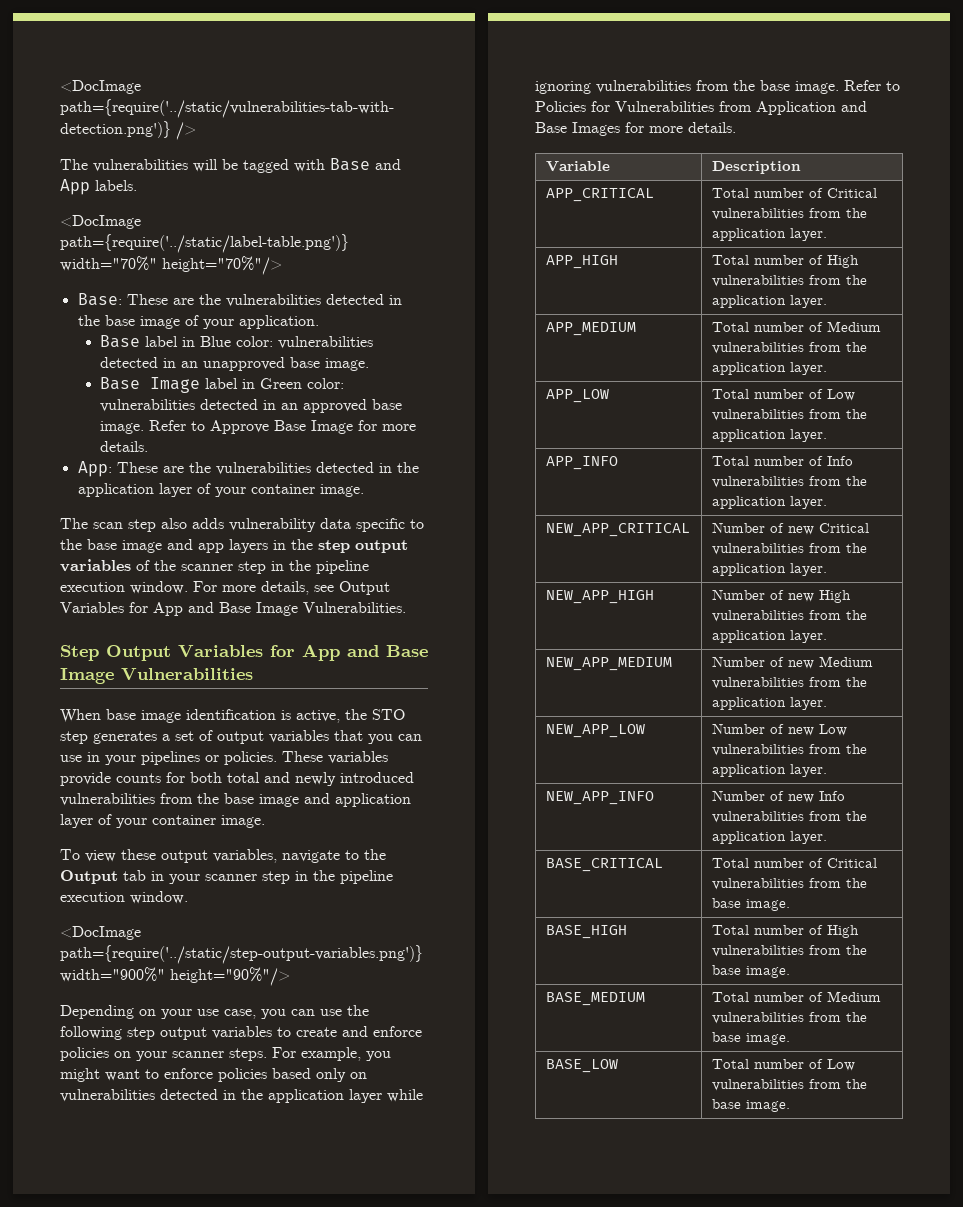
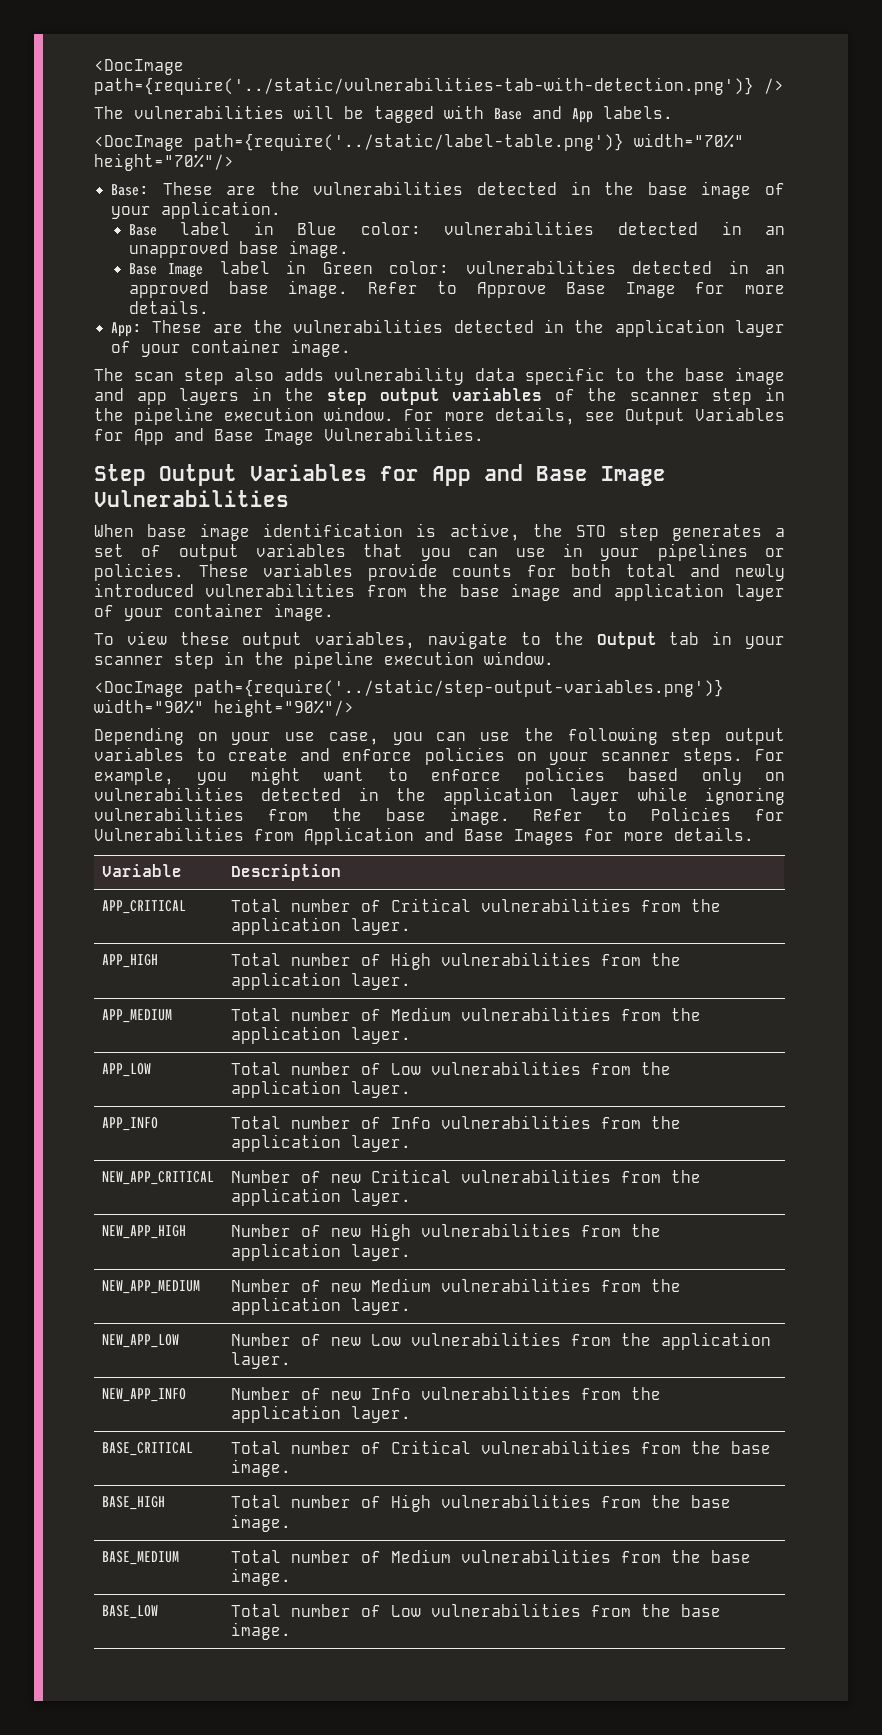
- <DocImage path={require('../static/step-output-variables.png')} width="900%" height="90%"/>
+ <DocImage path={require('../static/step-output-variables.png')} width="90%" height="90%"/>

